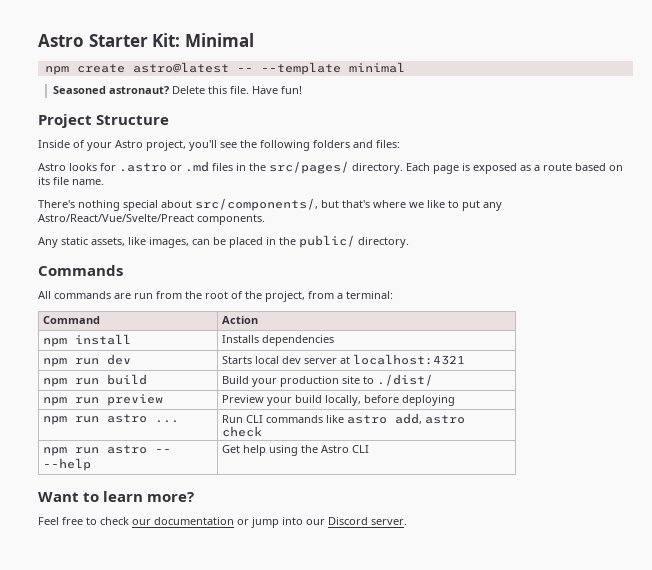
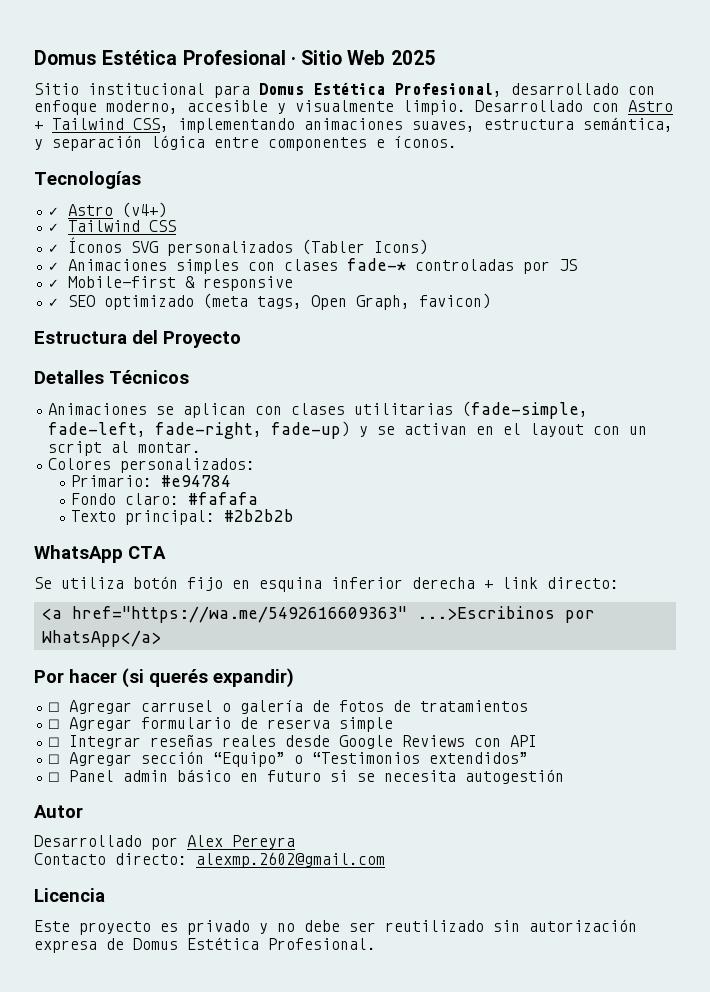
- Astro Starter Kit: Minimal
- npm create astro@latest -- --template minimal
- Seasoned astronaut? Delete this file. Have fun!
- Project Structure
- Inside of your Astro project, you'll see the following folders and files:
- Astro looks for .astro or .md files in the src/pages/ directory. Each page is exposed as a route based on its file name.
- There's nothing special about src/components/, but that's where we like to put any Astro/React/Vue/Svelte/Preact components.
- Any static assets, like images, can be placed in the public/ directory.
- Commands
- All commands are run from the root of the project, from a terminal:
- Command | Action
- npm install | Installs dependencies
- npm run dev | Starts local dev server at localhost:4321
- npm run build | Build your production site to ./dist/
- npm run preview | Preview your build locally, before deploying
- npm run astro ... | Run CLI commands like astro add, astro check
- npm run astro -- --help | Get help using the Astro CLI
- Want to learn more?
- Feel free to check our documentation or jump into our Discord server.
+ Domus Estética Profesional · Sitio Web 2025
+ Sitio institucional para Domus Estética Profesional, desarrollado con enfoque moderno, accesible y visualmente limpio. Desarrollado con Astro + Tailwind CSS, implementando animaciones suaves, estructura semántica, y separación lógica entre componentes e íconos.
+ Tecnologías
+ ✓ Astro (v4+)
+ ✓ Tailwind CSS
+ ✓ Íconos SVG personalizados (Tabler Icons)
+ ✓ Animaciones simples con clases fade-* controladas por JS
+ ✓ Mobile-first & responsive
+ ✓ SEO optimizado (meta tags, Open Graph, favicon)
+ Estructura del Proyecto
+ Detalles Técnicos
+ Animaciones se aplican con clases utilitarias (fade-simple, fade-left, fade-right, fade-up) y se activan en el layout con un script al montar.
+ Colores personalizados:
+ Primario: #e94784
+ Fondo claro: #fafafa
+ Texto principal: #2b2b2b
+ WhatsApp CTA
+ Se utiliza botón fijo en esquina inferior derecha + link directo:
+ <a href="https://wa.me/5492616609363" ...>Escribinos por WhatsApp</a>
+ Por hacer (si querés expandir)
+ ☐ Agregar carrusel o galería de fotos de tratamientos
+ ☐ Agregar formulario de reserva simple
+ ☐ Integrar reseñas reales desde Google Reviews con API
+ ☐ Agregar sección “Equipo” o “Testimonios extendidos”
+ ☐ Panel admin básico en futuro si se necesita autogestión
+ Autor
+ Desarrollado por Alex Pereyra
+ Contacto directo: alexmp.2602@gmail.com
+ Licencia
+ Este proyecto es privado y no debe ser reutilizado sin autorización expresa de Domus Estética Profesional.

